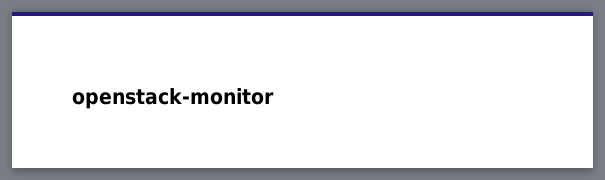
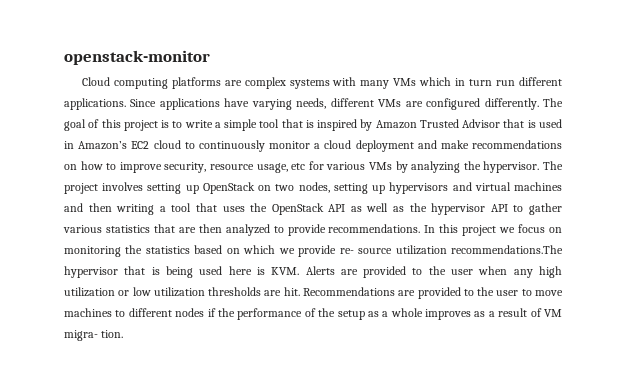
+ Cloud computing platforms are complex systems with many VMs which in turn run different applications. Since applications have varying needs, different VMs are configured differently. The goal of this project is to write a simple tool that is inspired by Amazon Trusted Advisor that is used in Amazon’s EC2 cloud to continuously monitor a cloud deployment and make recommendations on how to improve security, resource usage, etc for various VMs by analyzing the hypervisor. The project involves setting up OpenStack on two nodes, setting up hypervisors and virtual machines and then writing a tool that uses the OpenStack API as well as the hypervisor API to gather various statistics that are then analyzed to provide recommendations. In this project we focus on monitoring the statistics based on which we provide re- source utilization recommendations.The hypervisor that is being used here is KVM. Alerts are provided to the user when any high utilization or low utilization thresholds are hit. Recommendations are provided to the user to move machines to different nodes if the performance of the setup as a whole improves as a result of VM migra- tion.

